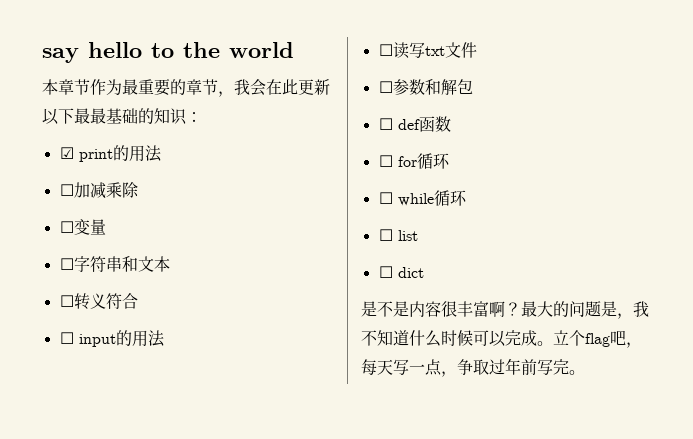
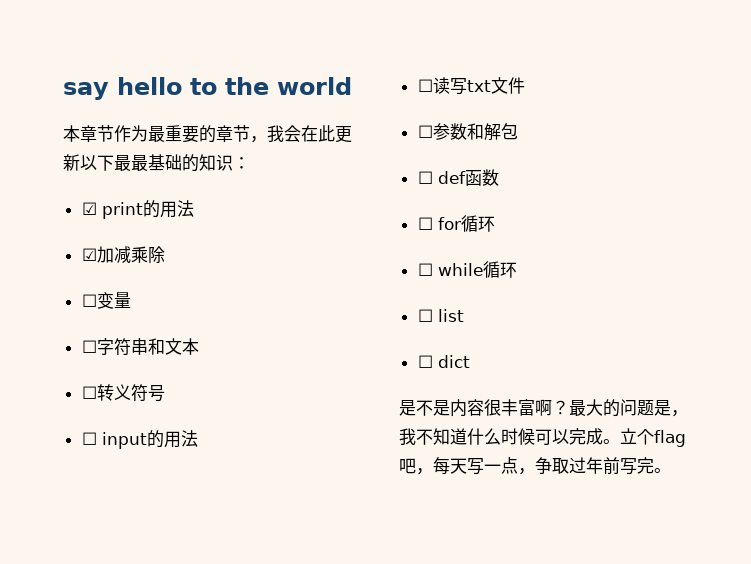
- ☐加减乘除
+ ☑加减乘除
- ☐转义符合
+ ☐转义符号

